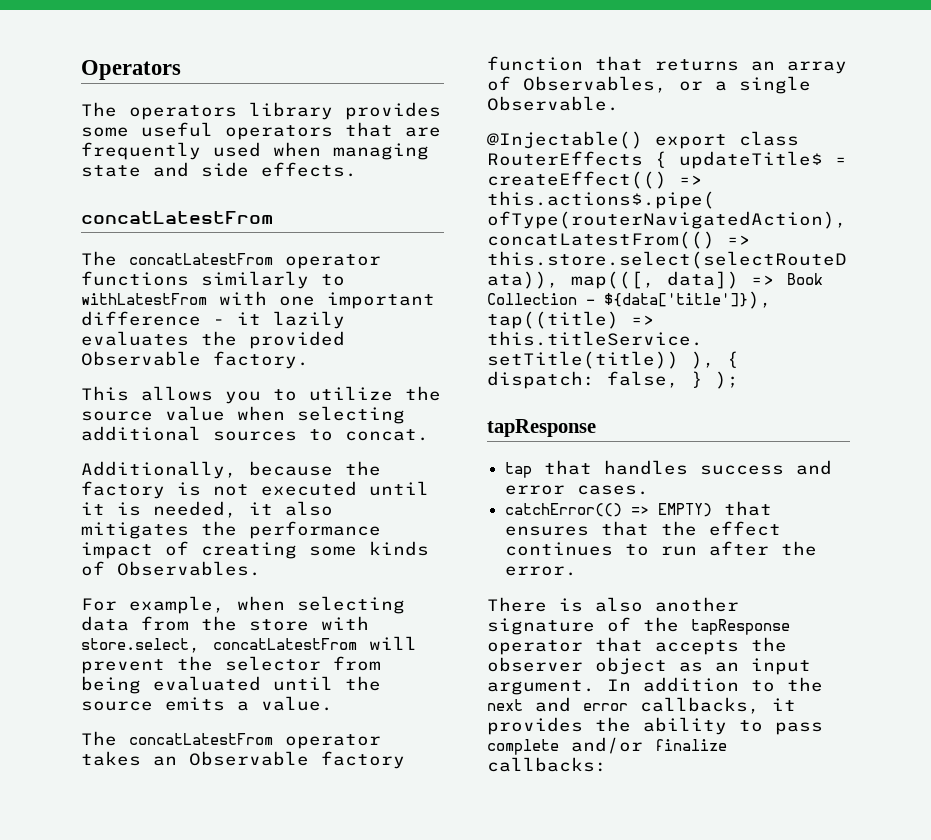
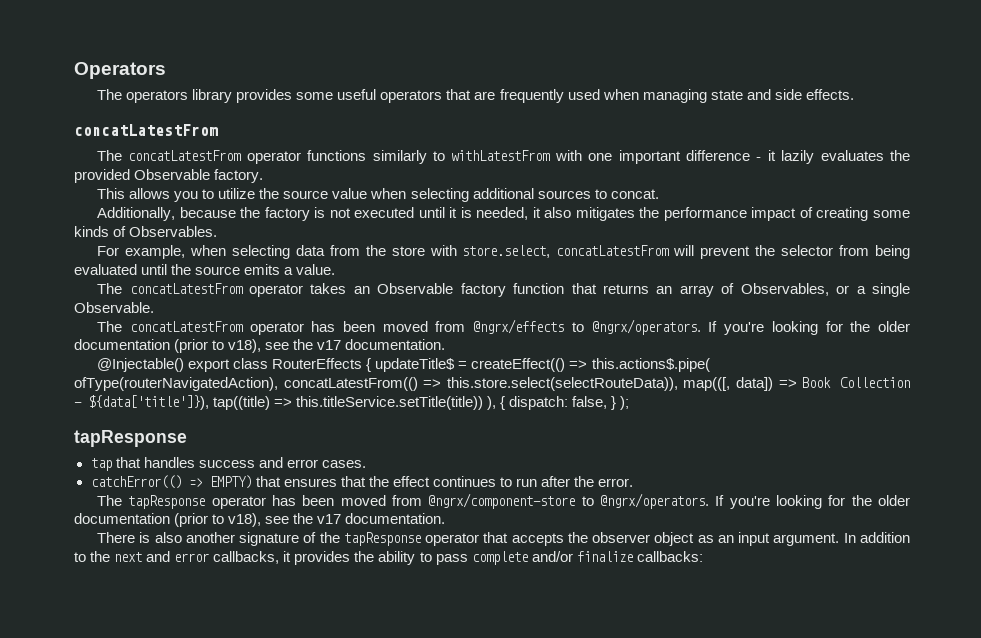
+ The concatLatestFrom operator has been moved from @ngrx/effects to @ngrx/operators. If you're looking for the older documentation (prior to v18), see the v17 documentation.
+ The tapResponse operator has been moved from @ngrx/component-store to @ngrx/operators. If you're looking for the older documentation (prior to v18), see the v17 documentation.

